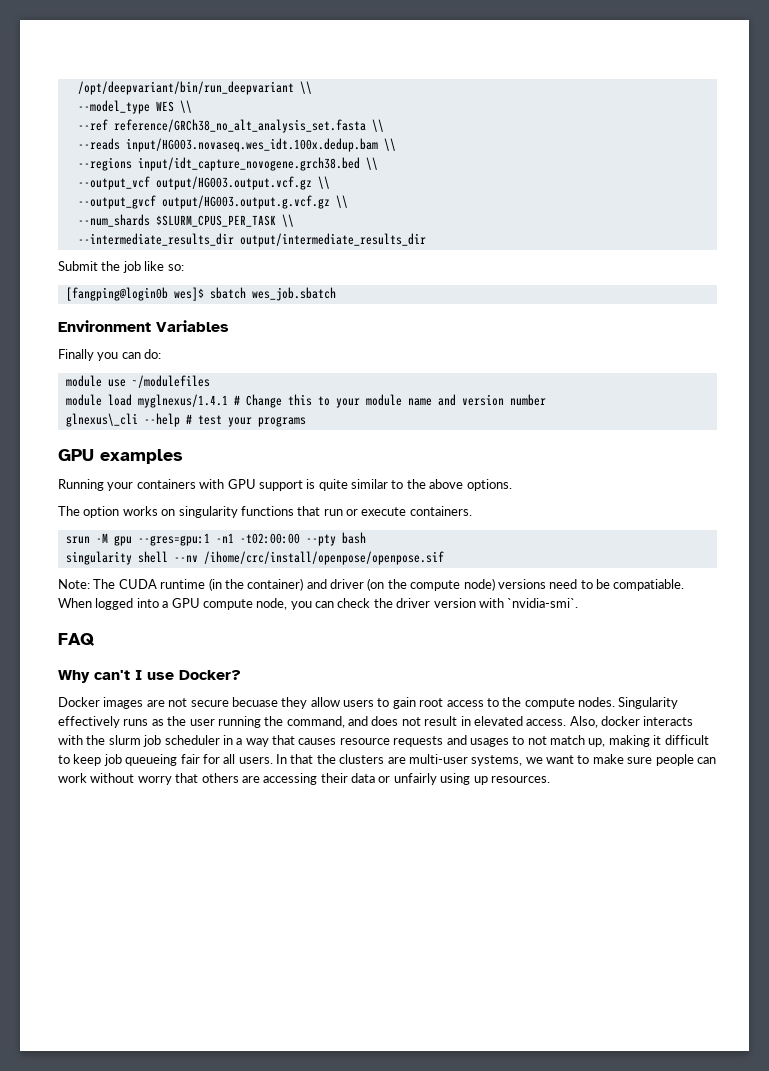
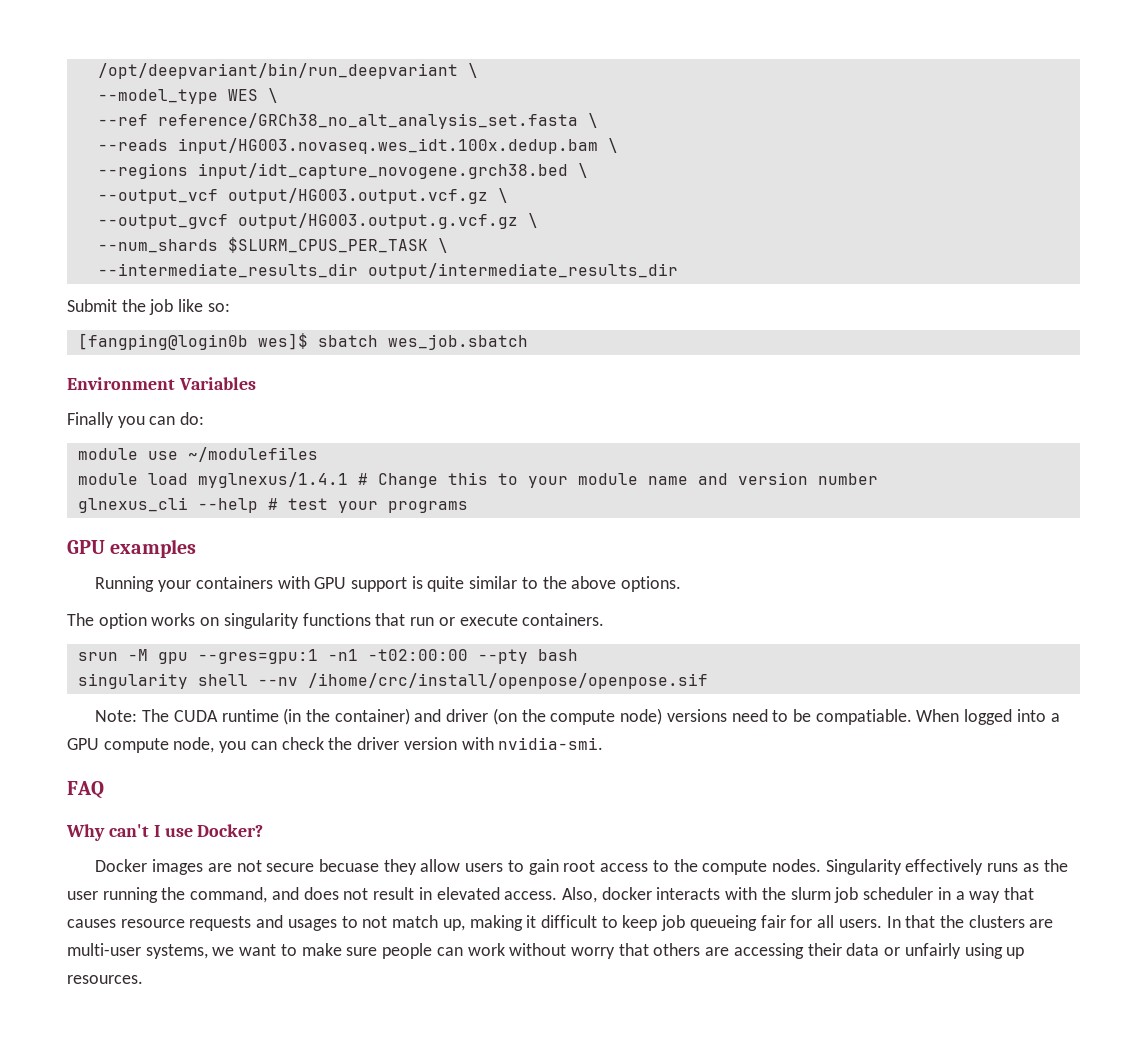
- /opt/deepvariant/bin/run_deepvariant \\
+ /opt/deepvariant/bin/run_deepvariant \
- --model_type WES \\
+ --model_type WES \
- --ref reference/GRCh38_no_alt_analysis_set.fasta \\
+ --ref reference/GRCh38_no_alt_analysis_set.fasta \
- --reads input/HG003.novaseq.wes_idt.100x.dedup.bam \\
+ --reads input/HG003.novaseq.wes_idt.100x.dedup.bam \
- --regions input/idt_capture_novogene.grch38.bed \\
+ --regions input/idt_capture_novogene.grch38.bed \
- --output_vcf output/HG003.output.vcf.gz \\
+ --output_vcf output/HG003.output.vcf.gz \
- --output_gvcf output/HG003.output.g.vcf.gz \\
+ --output_gvcf output/HG003.output.g.vcf.gz \
- --num_shards $SLURM_CPUS_PER_TASK \\
+ --num_shards $SLURM_CPUS_PER_TASK \
- glnexus\_cli --help # test your programs
+ glnexus_cli --help # test your programs
- When logged into a GPU compute node, you can check the driver version with `nvidia-smi`.
+ When logged into a GPU compute node, you can check the driver version with nvidia-smi.

